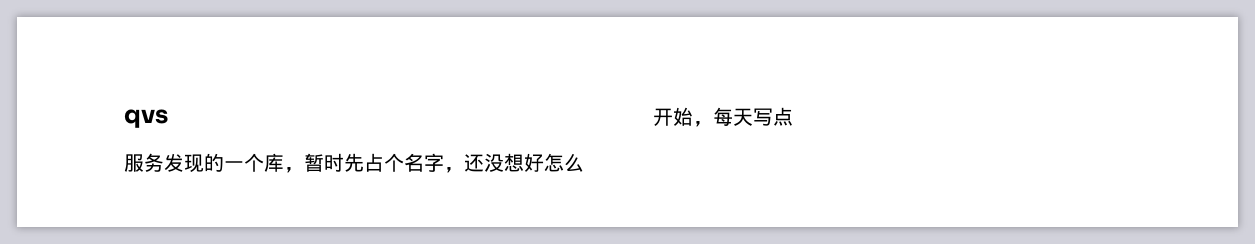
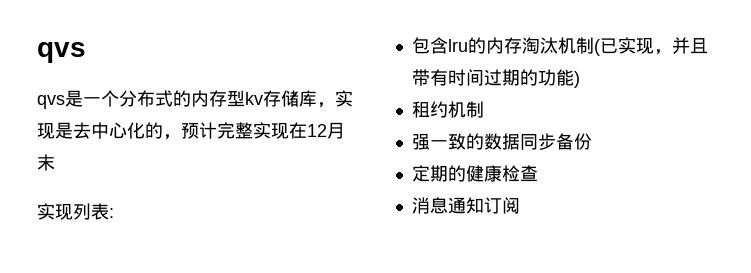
- 服务发现的一个库，暂时先占个名字，还没想好怎么开始，每天写点
+ qvs是一个分布式的内存型kv存储库，实现是去中心化的，预计完整实现在12月末
+ 实现列表:
+ 包含lru的内存淘汰机制(已实现，并且带有时间过期的功能)
+ 租约机制
+ 强一致的数据同步备份
+ 定期的健康检查
+ 消息通知订阅

